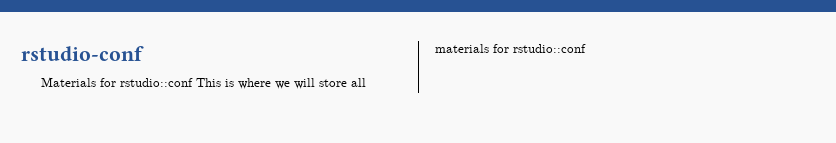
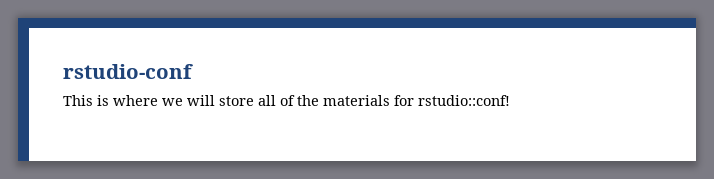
- Materials for rstudio::conf This is where we will store all materials for rstudio::conf
+ This is where we will store all of the materials for rstudio::conf!

